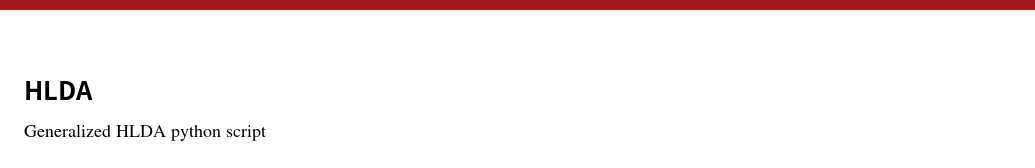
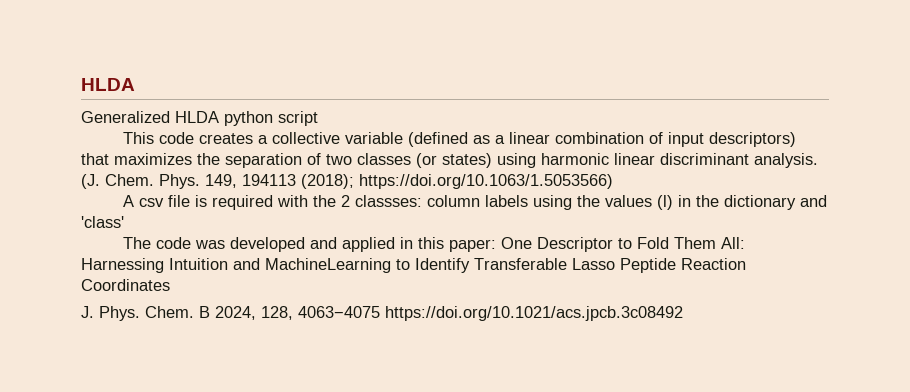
+ This code creates a collective variable (defined as a linear combination of input descriptors) that maximizes the separation of two classes (or states) using harmonic linear discriminant analysis. (J. Chem. Phys. 149, 194113 (2018); https://doi.org/10.1063/1.5053566)
+ A csv file is required with the 2 classses: column labels using the values (l) in the dictionary and 'class'
+ The code was developed and applied in this paper: One Descriptor to Fold Them All: Harnessing Intuition and MachineLearning to Identify Transferable Lasso Peptide Reaction Coordinates
+ J. Phys. Chem. B 2024, 128, 4063−4075 https://doi.org/10.1021/acs.jpcb.3c08492

